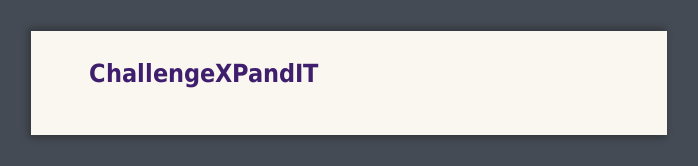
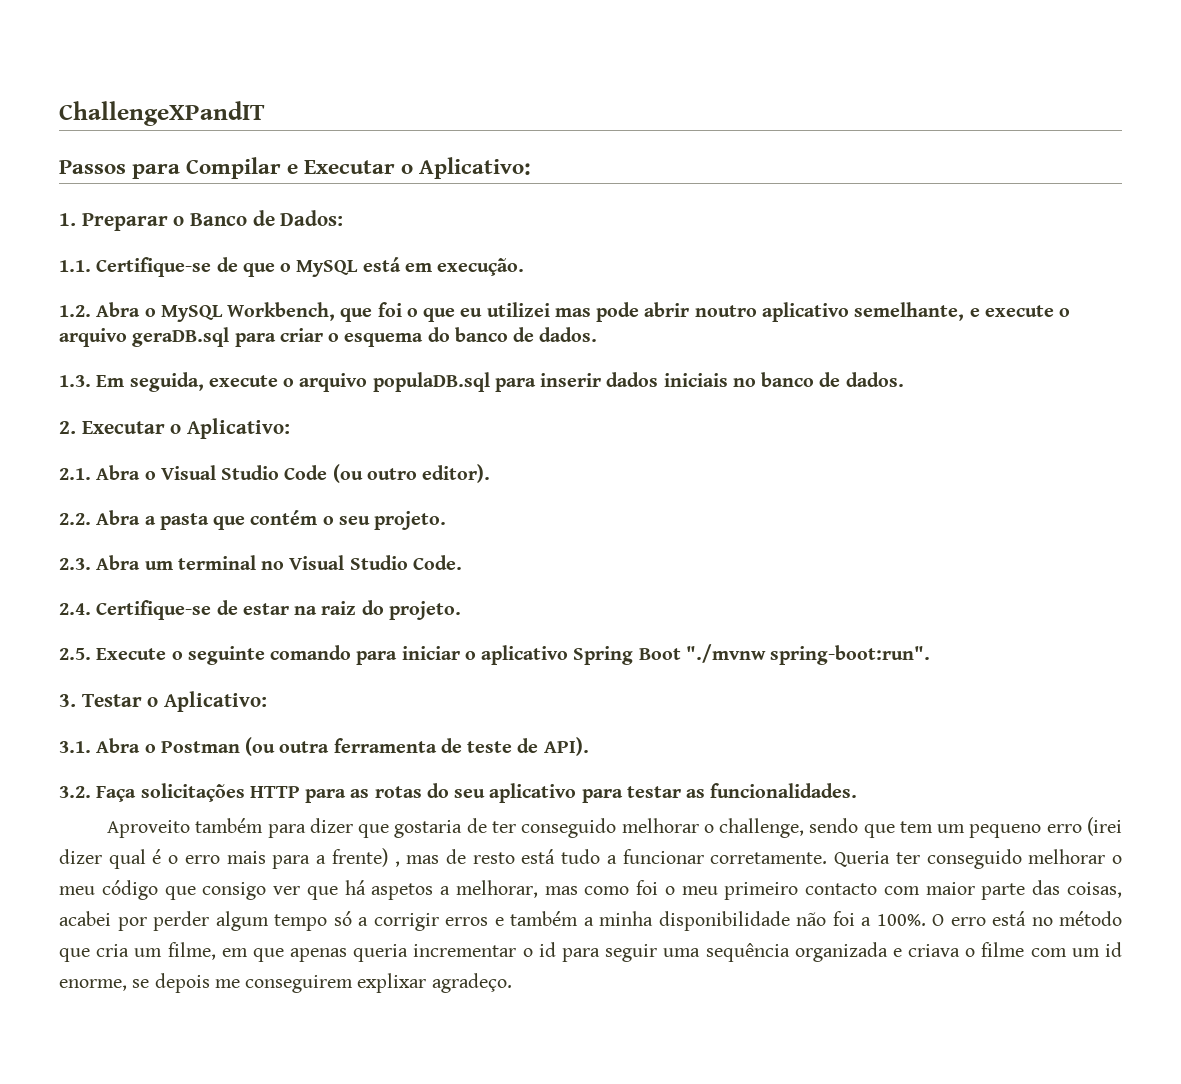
+ Passos para Compilar e Executar o Aplicativo:
+ 1. Preparar o Banco de Dados:
+ 1.1. Certifique-se de que o MySQL está em execução.
+ 1.2. Abra o MySQL Workbench, que foi o que eu utilizei mas pode abrir noutro aplicativo semelhante, e execute o arquivo geraDB.sql para criar o esquema do banco de dados.
+ 1.3. Em seguida, execute o arquivo populaDB.sql para inserir dados iniciais no banco de dados.
+ 2. Executar o Aplicativo:
+ 2.1. Abra o Visual Studio Code (ou outro editor).
+ 2.2. Abra a pasta que contém o seu projeto.
+ 2.3. Abra um terminal no Visual Studio Code.
+ 2.4. Certifique-se de estar na raiz do projeto.
+ 2.5. Execute o seguinte comando para iniciar o aplicativo Spring Boot "./mvnw spring-boot:run".
+ 3. Testar o Aplicativo:
+ 3.1. Abra o Postman (ou outra ferramenta de teste de API).
+ 3.2. Faça solicitações HTTP para as rotas do seu aplicativo para testar as funcionalidades.
+ Aproveito também para dizer que gostaria de ter conseguido melhorar o challenge, sendo que tem um pequeno erro (irei dizer qual é o erro mais para a frente) , mas de resto está tudo a funcionar corretamente. Queria ter conseguido melhorar o meu código que consigo ver que há aspetos a melhorar, mas como foi o meu primeiro contacto com maior parte das coisas, acabei por perder algum tempo só a corrigir erros e também a minha disponibilidade não foi a 100%. O erro está no método que cria um filme, em que apenas queria incrementar o id para seguir uma sequência organizada e criava o filme com um id enorme, se depois me conseguirem explixar agradeço.

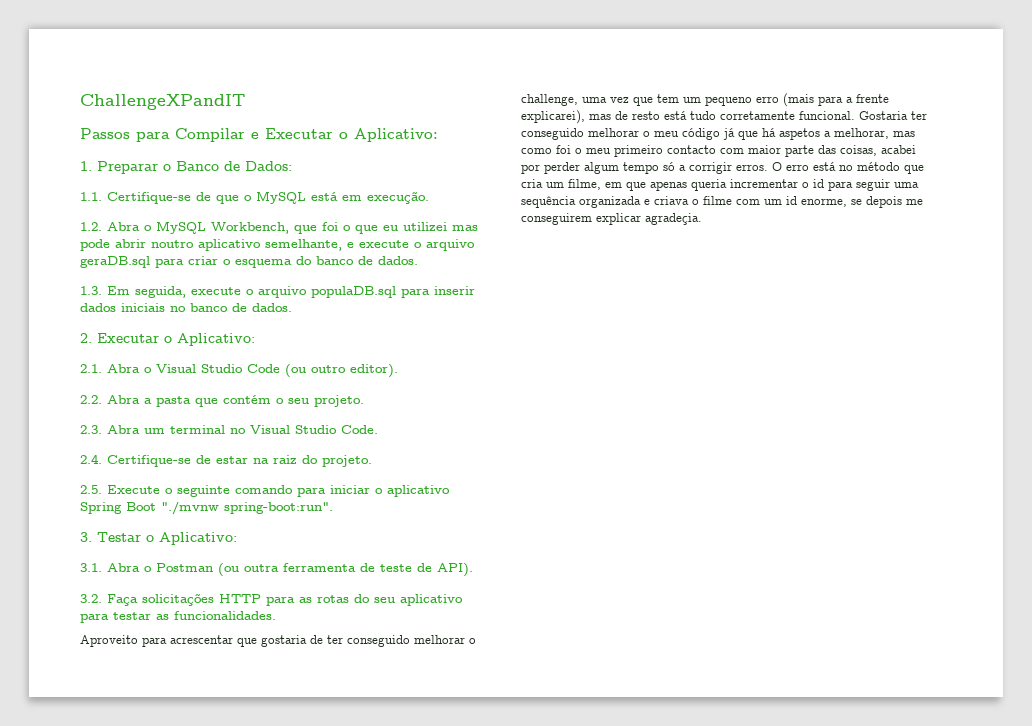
- Aproveito também para dizer que gostaria de ter conseguido melhorar o challenge, sendo que tem um pequeno erro (irei dizer qual é o erro mais para a frente) , mas de resto está tudo a funcionar corretamente. Queria ter conseguido melhorar o meu código que consigo ver que há aspetos a melhorar, mas como foi o meu primeiro contacto com maior parte das coisas, acabei por perder algum tempo só a corrigir erros e também a minha disponibilidade não foi a 100%.
+ Aproveito para acrescentar que gostaria de ter conseguido melhorar o challenge, uma vez que tem um pequeno erro (mais para a frente explicarei), mas de resto está tudo corretamente funcional. Gostaria ter conseguido melhorar o meu código já que há aspetos a melhorar, mas como foi o meu primeiro contacto com maior parte das coisas, acabei por perder algum tempo só a corrigir erros.
- O erro está no método que cria um filme, em que apenas queria incrementar o id para seguir uma sequência organizada e criava o filme com um id enorme, se depois me conseguirem explixar agradeço.
+ O erro está no método que cria um filme, em que apenas queria incrementar o id para seguir uma sequência organizada e criava o filme com um id enorme, se depois me conseguirem explicar agradeçia.

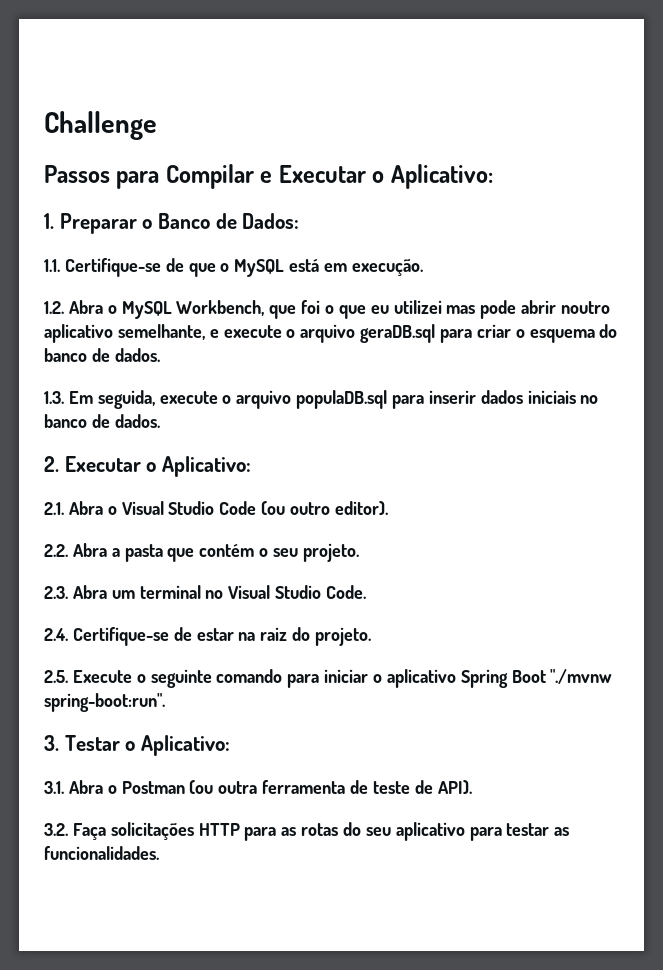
- ChallengeXPandIT
+ Challenge
- Aproveito para acrescentar que gostaria de ter conseguido melhorar o challenge, uma vez que tem um pequeno erro (mais para a frente explicarei), mas de resto está tudo corretamente funcional. Gostaria ter conseguido melhorar o meu código já que há aspetos a melhorar, mas como foi o meu primeiro contacto com maior parte das coisas, acabei por perder algum tempo só a corrigir erros. O erro está no método que cria um filme, em que apenas queria incrementar o id para seguir uma sequência organizada e criava o filme com um id enorme, se depois me conseguirem explicar agradeçia.

